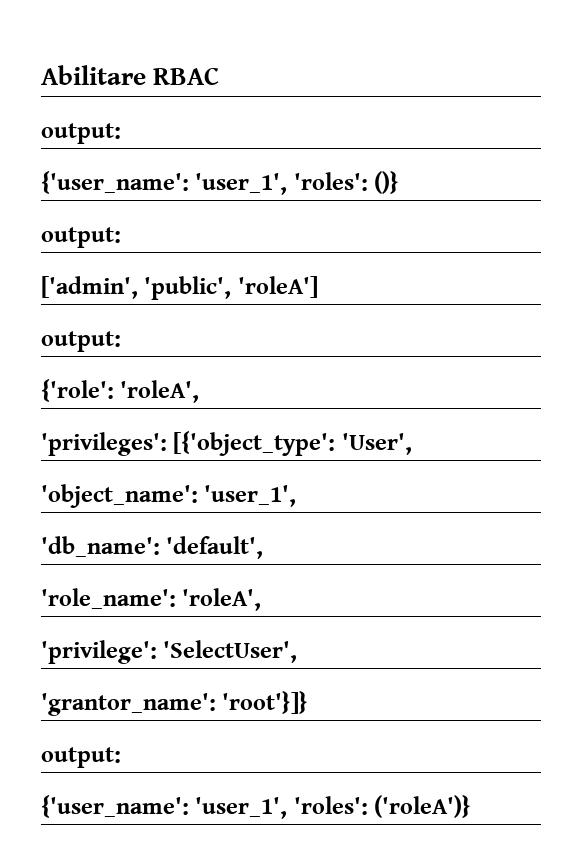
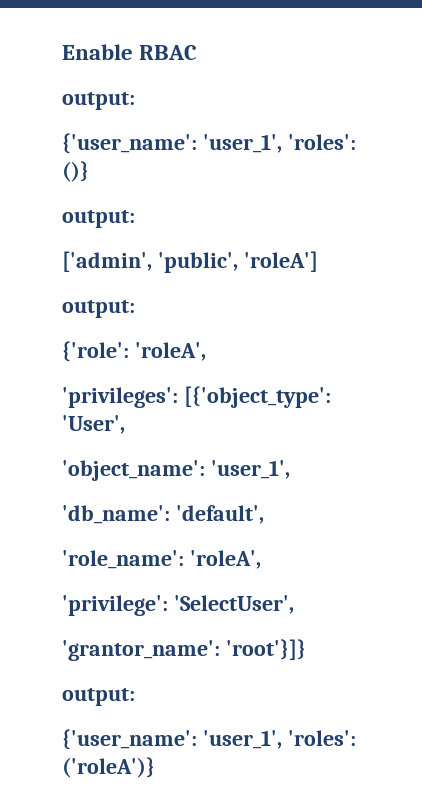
- Abilitare RBAC
+ Enable RBAC

